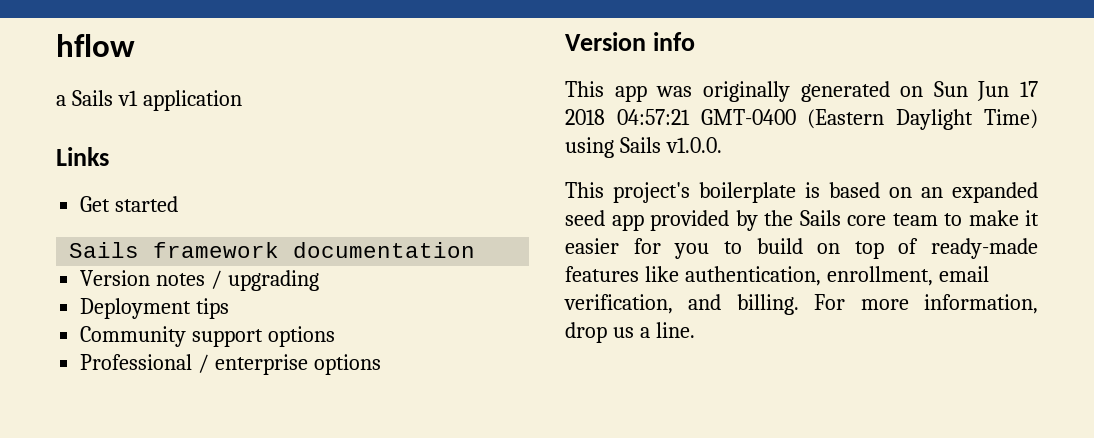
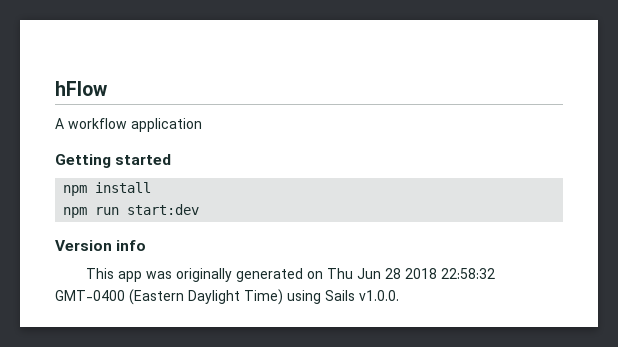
- hflow
- a Sails v1 application
+ hFlow
+ A workflow application
- Links
- Get started
+ Getting started
- Sails framework documentation
- Version notes / upgrading
- Deployment tips
- Community support options
- Professional / enterprise options
+ npm install
+ npm run start:dev
- This app was originally generated on Sun Jun 17 2018 04:57:21 GMT-0400 (Eastern Daylight Time) using Sails v1.0.0.
+ This app was originally generated on Thu Jun 28 2018 22:58:32 GMT-0400 (Eastern Daylight Time) using Sails v1.0.0.
- This project's boilerplate is based on an expanded seed app provided by the Sails core team to make it easier for you to build on top of ready-made features like authentication, enrollment, email verification, and billing. For more information, drop us a line.

